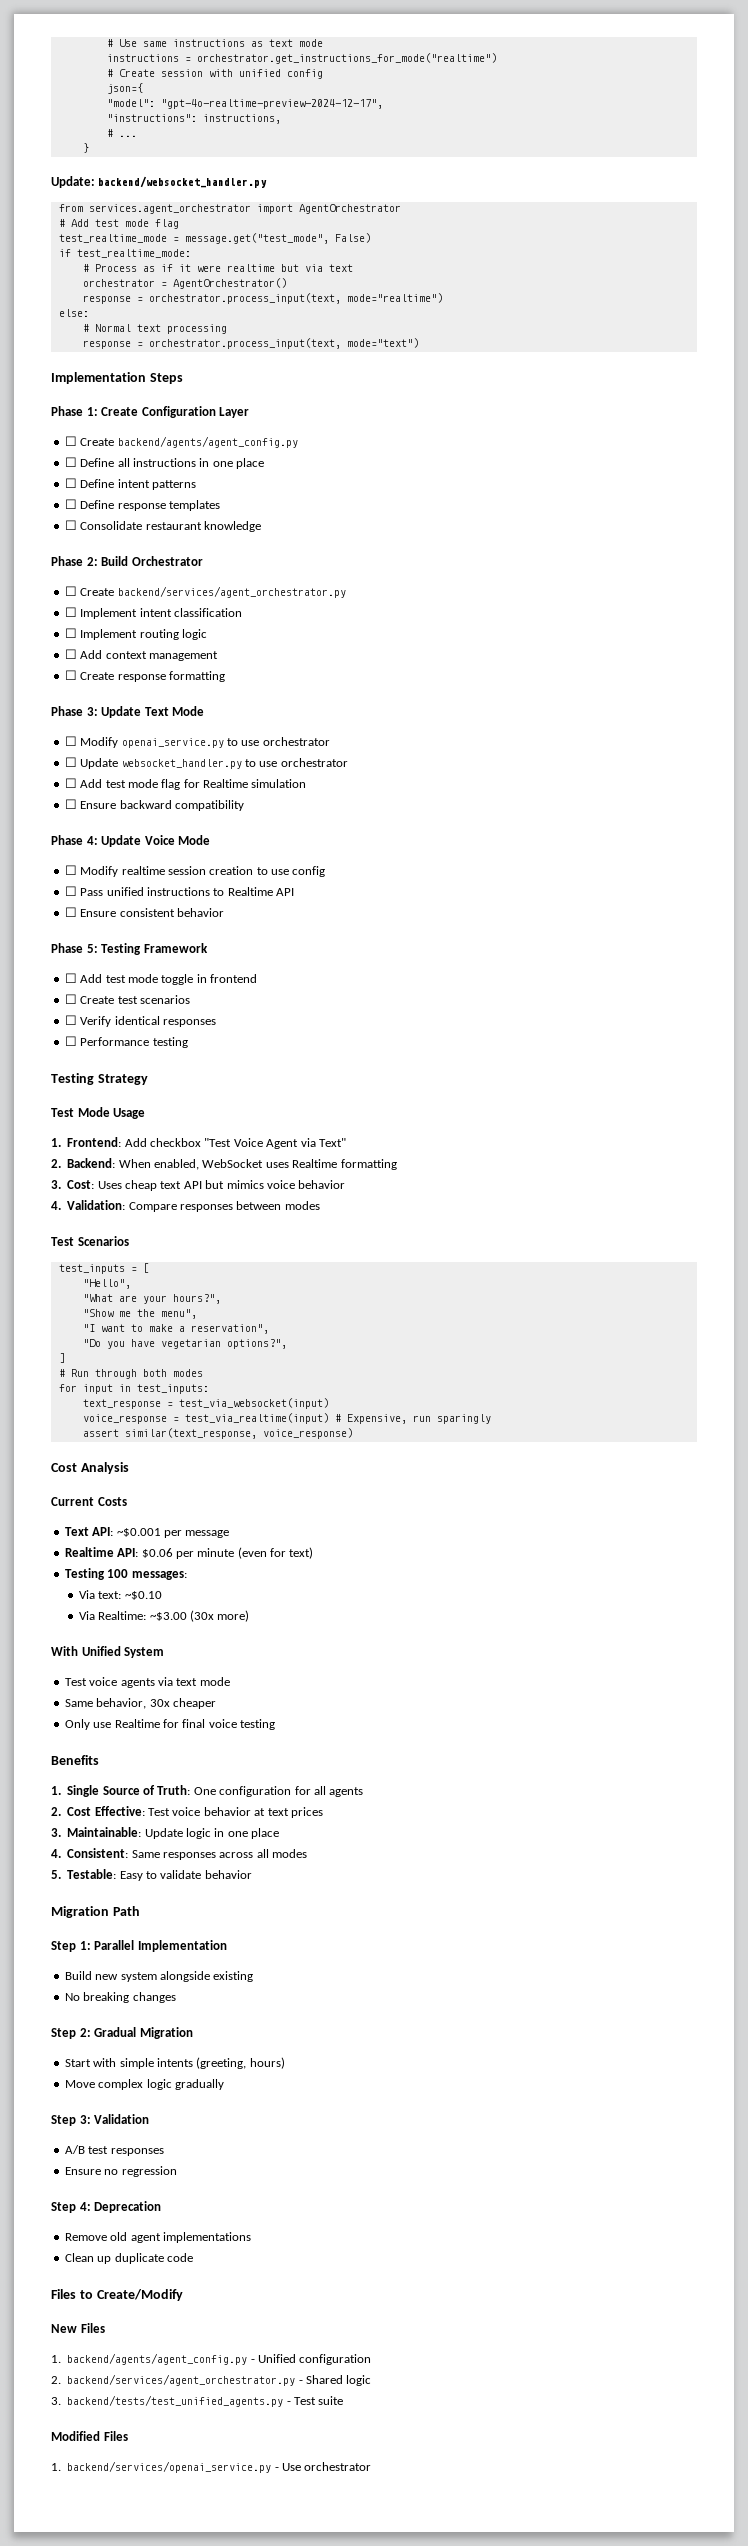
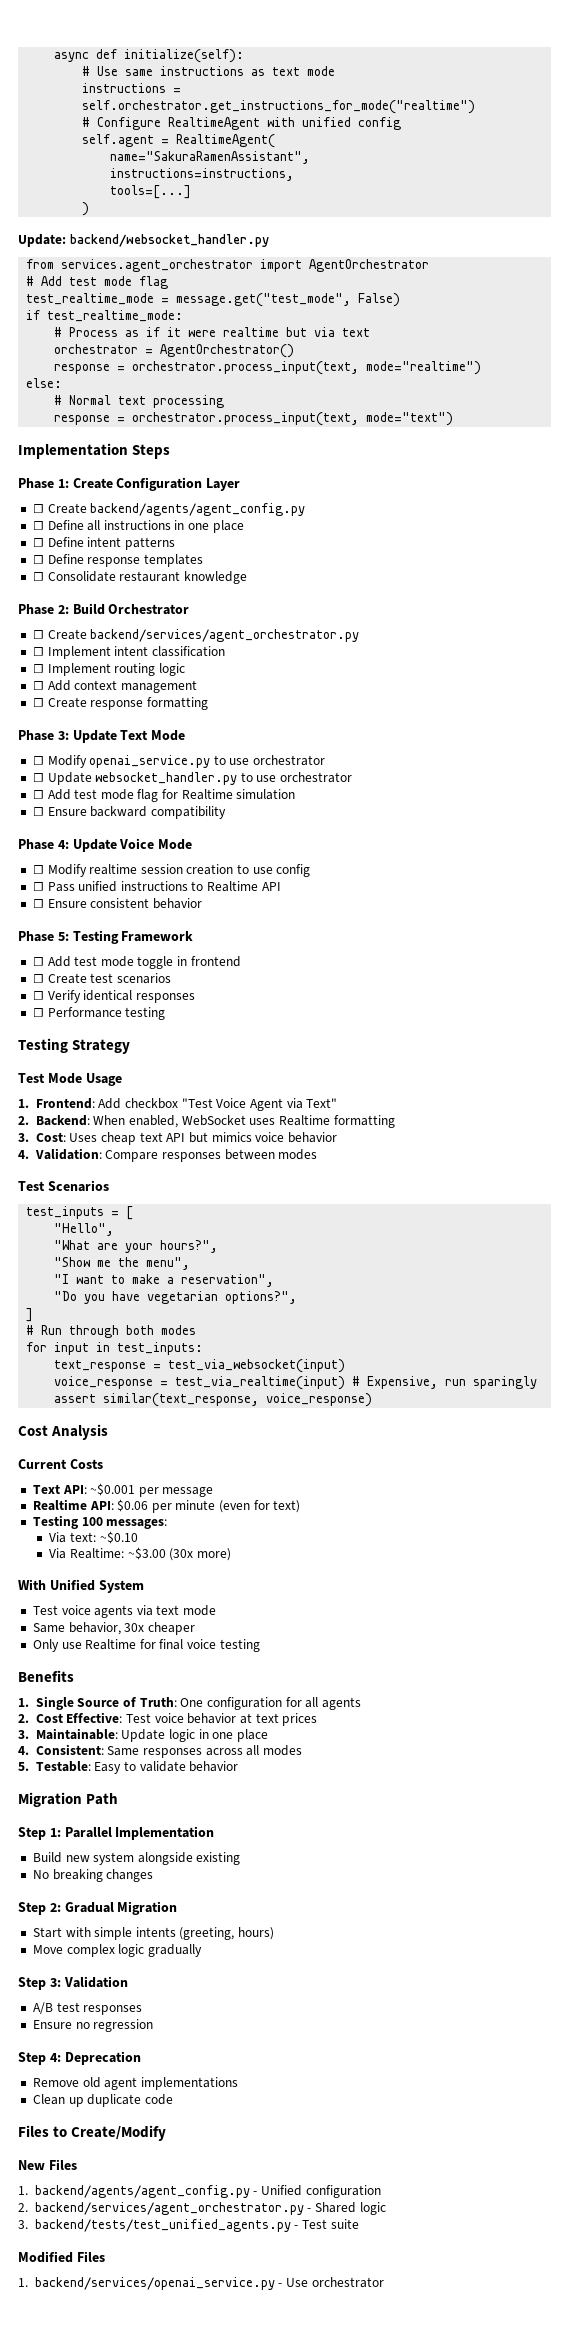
+ async def initialize(self):
- instructions = orchestrator.get_instructions_for_mode("realtime")
- # Create session with unified config
+ instructions = self.orchestrator.get_instructions_for_mode("realtime")
+ # Configure RealtimeAgent with unified config
- json={
- "model": "gpt-4o-realtime-preview-2024-12-17",
- "instructions": instructions,
- # ...
- }
+ self.agent = RealtimeAgent(
+ name="SakuraRamenAssistant",
+ instructions=instructions,
+ tools=[...]
+ )

